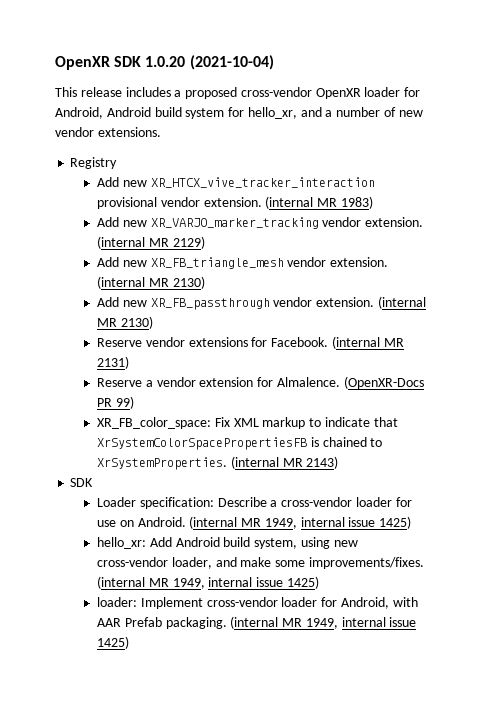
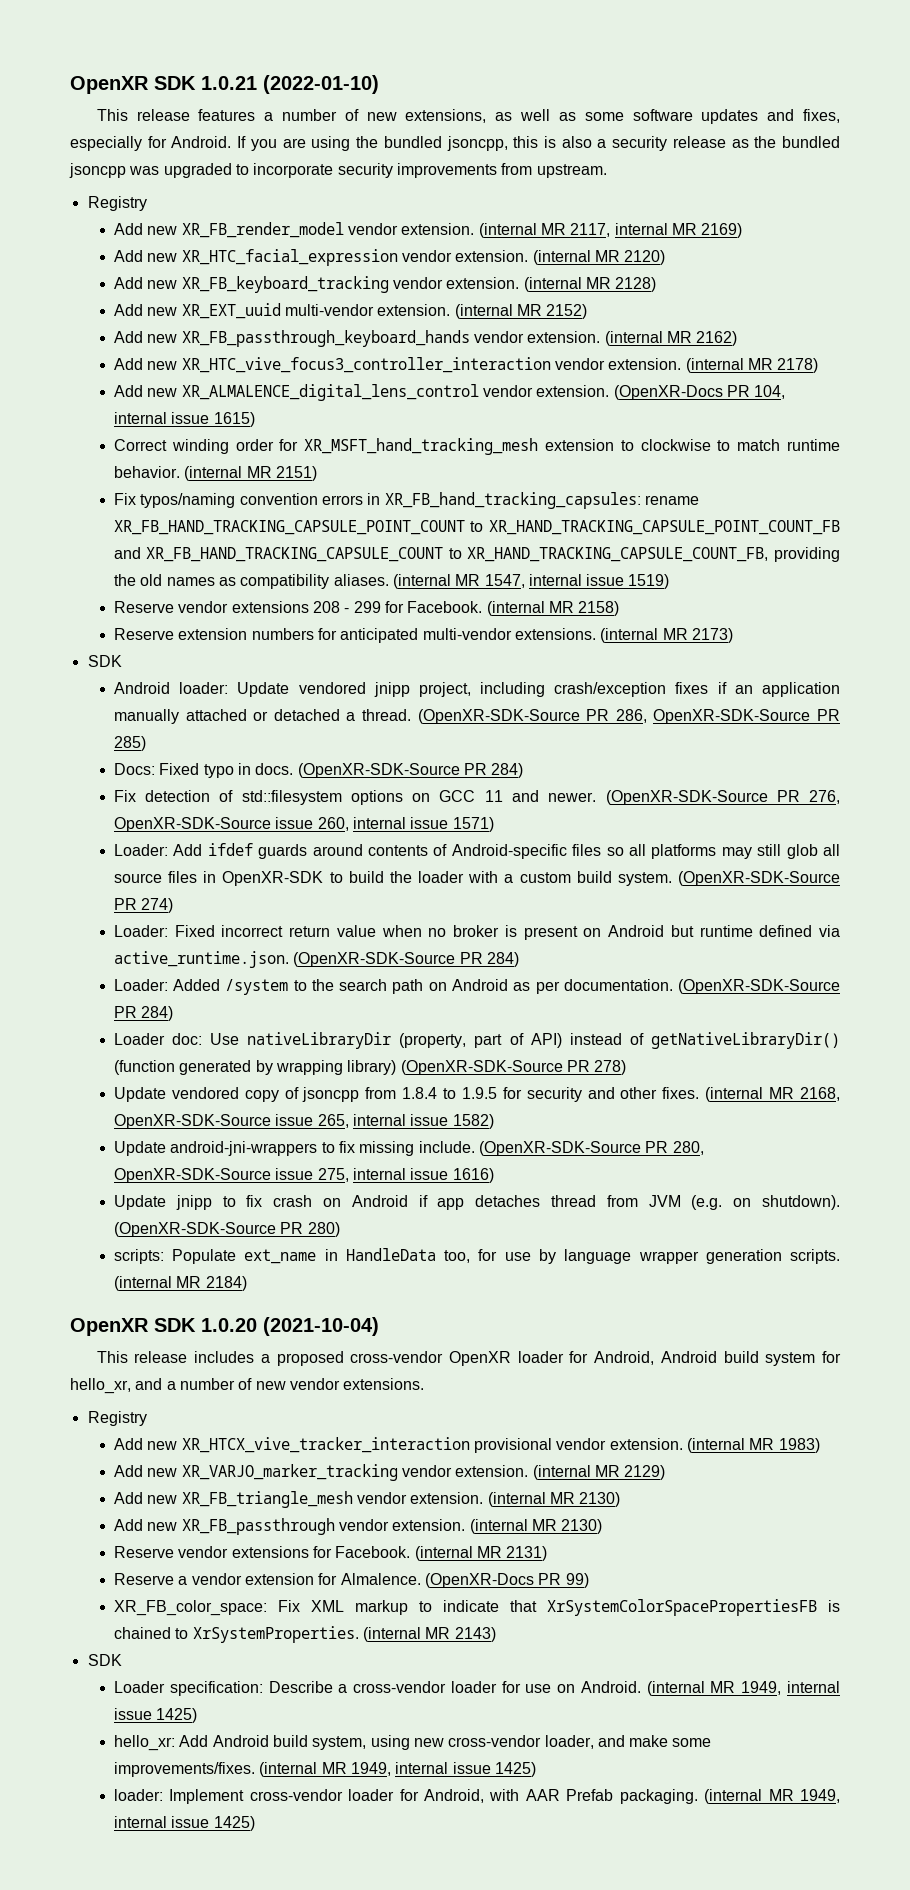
+ OpenXR SDK 1.0.21 (2022-01-10)
+ This release features a number of new extensions, as well as some software updates and fixes, especially for Android. If you are using the bundled jsoncpp, this is also a security release as the bundled jsoncpp was upgraded to incorporate security improvements from upstream.
+ Registry
+ Add new XR_FB_render_model vendor extension. (internal MR 2117, internal MR 2169)
+ Add new XR_HTC_facial_expression vendor extension. (internal MR 2120)
+ Add new XR_FB_keyboard_tracking vendor extension. (internal MR 2128)
+ Add new XR_EXT_uuid multi-vendor extension. (internal MR 2152)
+ Add new XR_FB_passthrough_keyboard_hands vendor extension. (internal MR 2162)
+ Add new XR_HTC_vive_focus3_controller_interaction vendor extension. (internal MR 2178)
+ Add new XR_ALMALENCE_digital_lens_control vendor extension. (OpenXR-Docs PR 104, internal issue 1615)
+ Correct winding order for XR_MSFT_hand_tracking_mesh extension to clockwise to match runtime behavior. (internal MR 2151)
+ Fix typos/naming convention errors in XR_FB_hand_tracking_capsules: rename XR_FB_HAND_TRACKING_CAPSULE_POINT_COUNT to XR_HAND_TRACKING_CAPSULE_POINT_COUNT_FB and XR_FB_HAND_TRACKING_CAPSULE_COUNT to XR_HAND_TRACKING_CAPSULE_COUNT_FB, providing the old names as compatibility aliases. (internal MR 1547, internal issue 1519)
+ Reserve vendor extensions 208 - 299 for Facebook. (internal MR 2158)
+ Reserve extension numbers for anticipated multi-vendor extensions. (internal MR 2173)
+ SDK
+ Android loader: Update vendored jnipp project, including crash/exception fixes if an application manually attached or detached a thread. (OpenXR-SDK-Source PR 286, OpenXR-SDK-Source PR 285)
+ Docs: Fixed typo in docs. (OpenXR-SDK-Source PR 284)
+ Fix detection of std::filesystem options on GCC 11 and newer. (OpenXR-SDK-Source PR 276, OpenXR-SDK-Source issue 260, internal issue 1571)
+ Loader: Add ifdef guards around contents of Android-specific files so all platforms may still glob all source files in OpenXR-SDK to build the loader with a custom build system. (OpenXR-SDK-Source PR 274)
+ Loader: Fixed incorrect return value when no broker is present on Android but runtime defined via active_runtime.json. (OpenXR-SDK-Source PR 284)
+ Loader: Added /system to the search path on Android as per documentation. (OpenXR-SDK-Source PR 284)
+ Loader doc: Use nativeLibraryDir (property, part of API) instead of getNativeLibraryDir() (function generated by wrapping library) (OpenXR-SDK-Source PR 278)
+ Update vendored copy of jsoncpp from 1.8.4 to 1.9.5 for security and other fixes. (internal MR 2168, OpenXR-SDK-Source issue 265, internal issue 1582)
+ Update android-jni-wrappers to fix missing include. (OpenXR-SDK-Source PR 280, OpenXR-SDK-Source issue 275, internal issue 1616)
+ Update jnipp to fix crash on Android if app detaches thread from JVM (e.g. on shutdown). (OpenXR-SDK-Source PR 280)
+ scripts: Populate ext_name in HandleData too, for use by language wrapper generation scripts. (internal MR 2184)

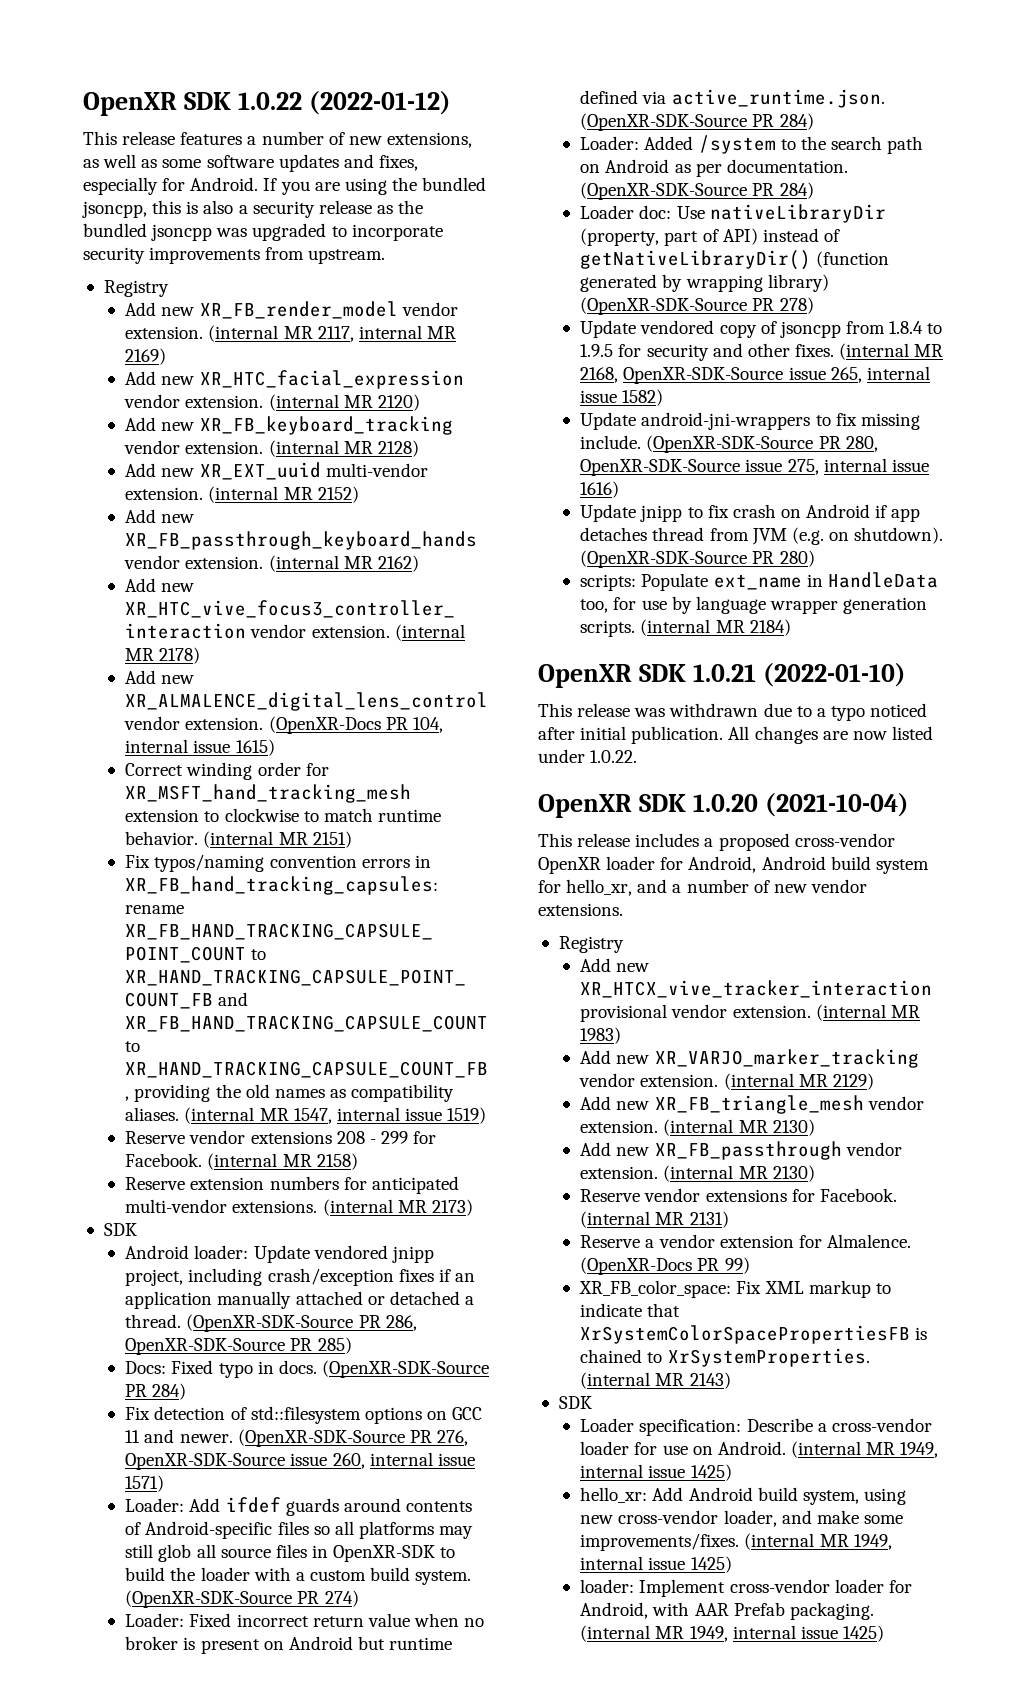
- OpenXR SDK 1.0.21 (2022-01-10)
+ OpenXR SDK 1.0.22 (2022-01-12)
+ OpenXR SDK 1.0.21 (2022-01-10)
+ This release was withdrawn due to a typo noticed after initial publication. All changes are now listed under 1.0.22.

